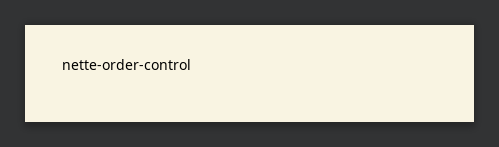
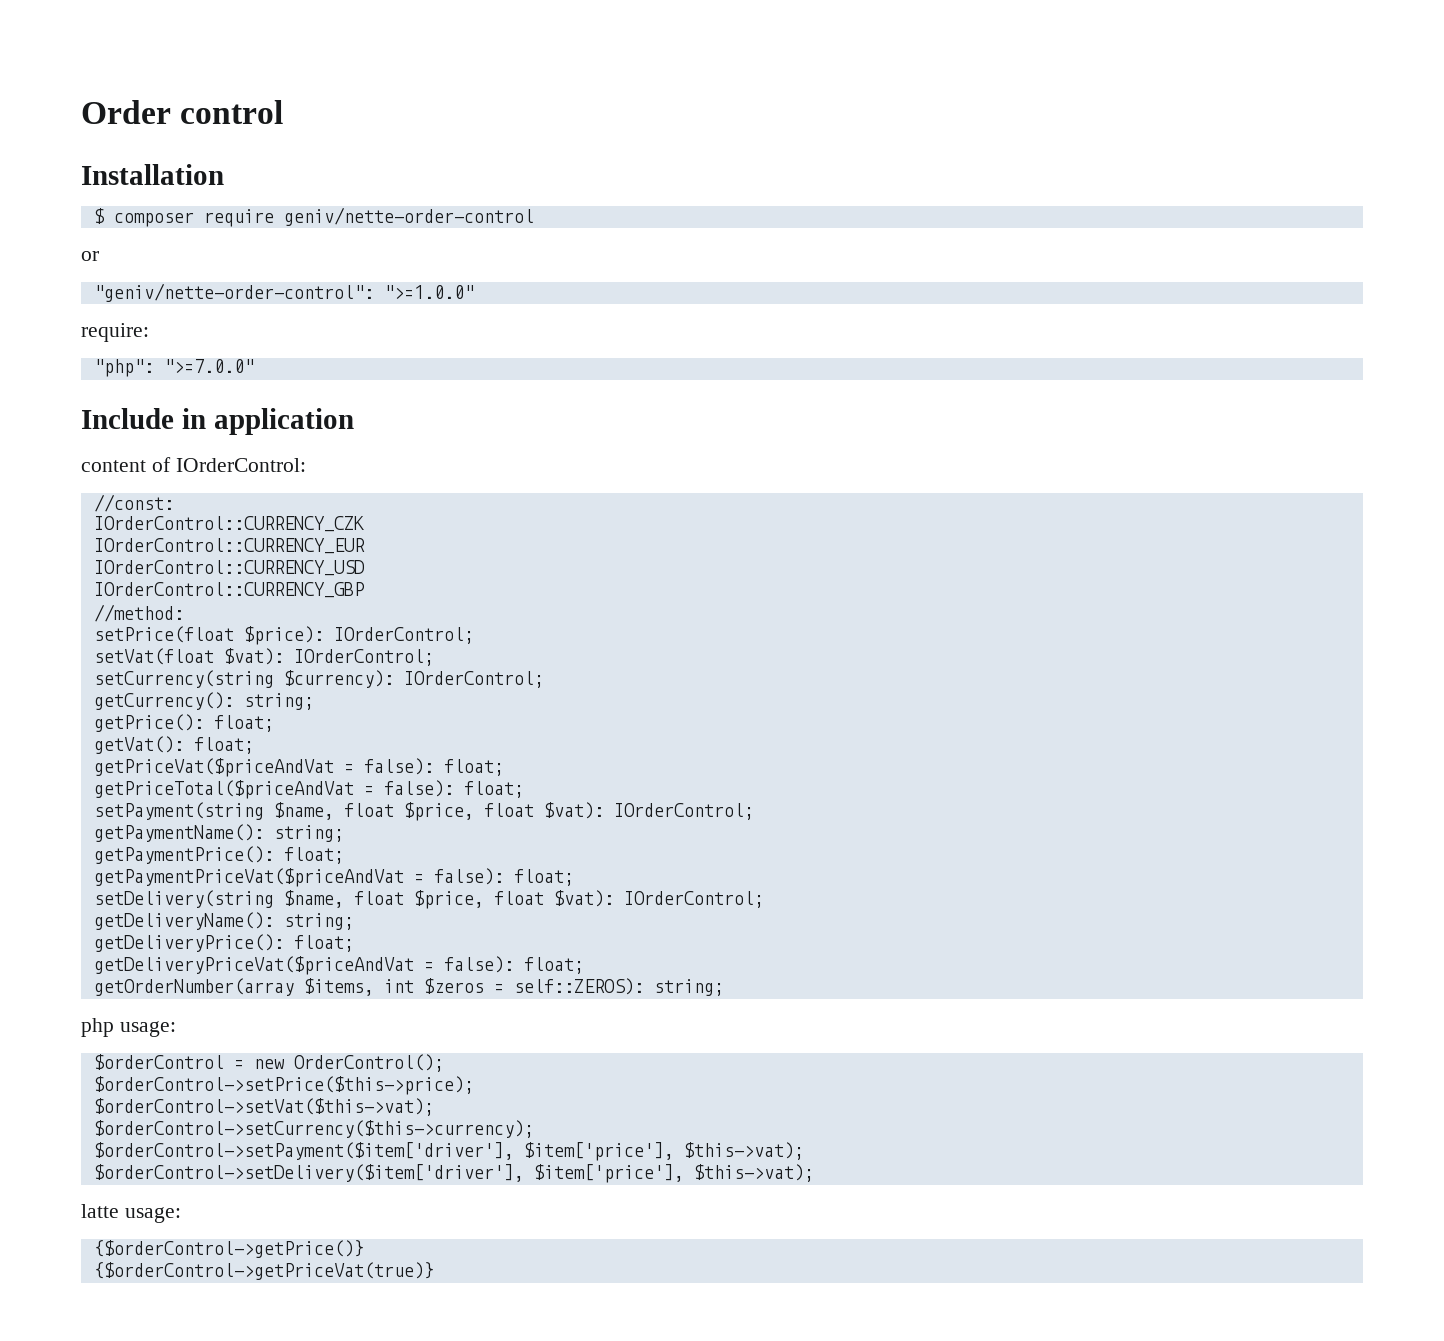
- nette-order-control
+ Order control
+ Installation
+ $ composer require geniv/nette-order-control
+ or
+ "geniv/nette-order-control": ">=1.0.0"
+ require:
+ "php": ">=7.0.0"
+ Include in application
+ content of IOrderControl:
+ //const:
+ IOrderControl::CURRENCY_CZK
+ IOrderControl::CURRENCY_EUR
+ IOrderControl::CURRENCY_USD
+ IOrderControl::CURRENCY_GBP
+ //method:
+ setPrice(float $price): IOrderControl;
+ setVat(float $vat): IOrderControl;
+ setCurrency(string $currency): IOrderControl;
+ getCurrency(): string;
+ getPrice(): float;
+ getVat(): float;
+ getPriceVat($priceAndVat = false): float;
+ getPriceTotal($priceAndVat = false): float;
+ setPayment(string $name, float $price, float $vat): IOrderControl;
+ getPaymentName(): string;
+ getPaymentPrice(): float;
+ getPaymentPriceVat($priceAndVat = false): float;
+ setDelivery(string $name, float $price, float $vat): IOrderControl;
+ getDeliveryName(): string;
+ getDeliveryPrice(): float;
+ getDeliveryPriceVat($priceAndVat = false): float;
+ getOrderNumber(array $items, int $zeros = self::ZEROS): string;
+ php usage:
+ $orderControl = new OrderControl();
+ $orderControl->setPrice($this->price);
+ $orderControl->setVat($this->vat);
+ $orderControl->setCurrency($this->currency);
+ $orderControl->setPayment($item['driver'], $item['price'], $this->vat);
+ $orderControl->setDelivery($item['driver'], $item['price'], $this->vat);
+ latte usage:
+ {$orderControl->getPrice()}
+ {$orderControl->getPriceVat(true)}

